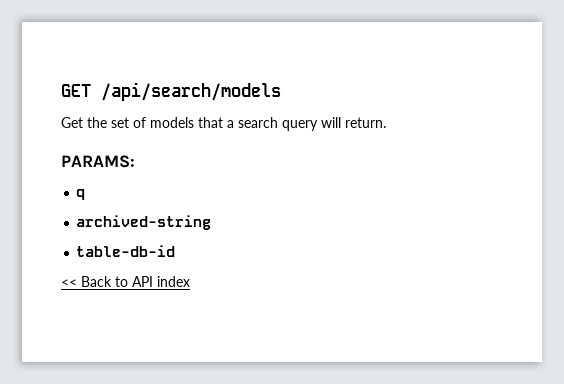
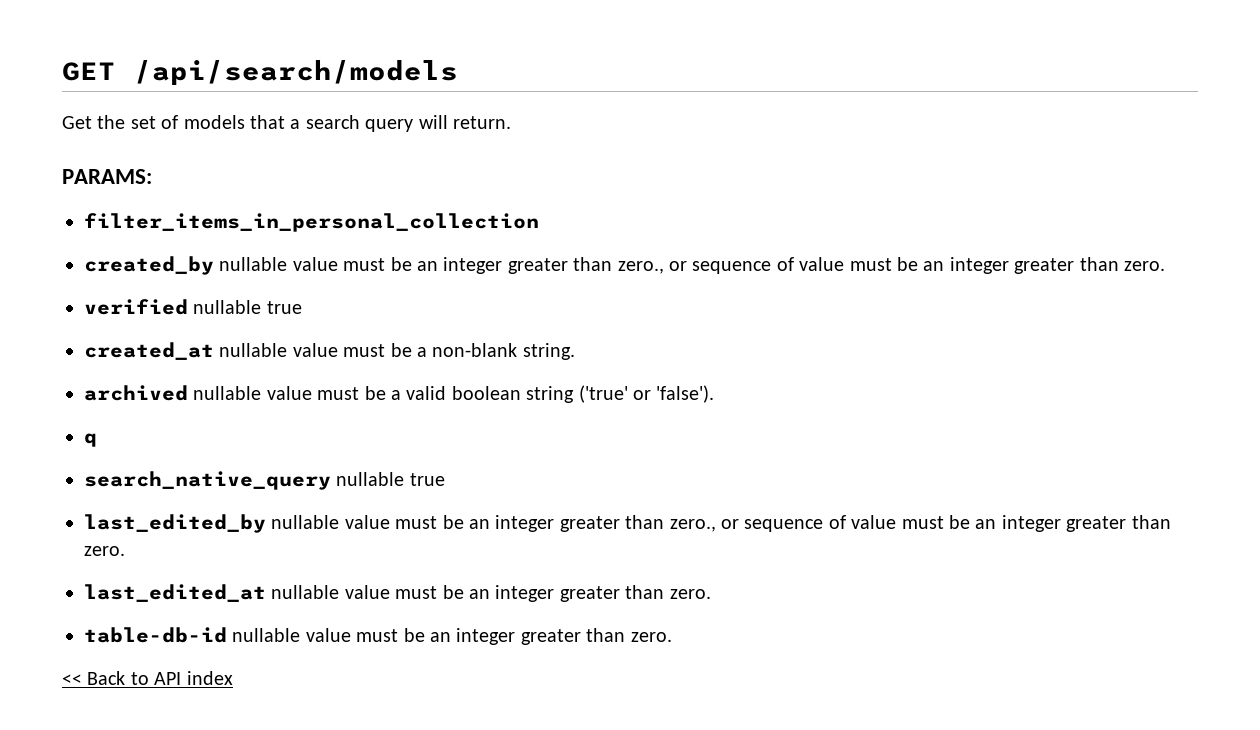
+ filter_items_in_personal_collection
+ created_by nullable value must be an integer greater than zero., or sequence of value must be an integer greater than zero.
+ verified nullable true
+ created_at nullable value must be a non-blank string.
+ archived nullable value must be a valid boolean string ('true' or 'false').
  q
- archived-string
- table-db-id
+ search_native_query nullable true
+ last_edited_by nullable value must be an integer greater than zero., or sequence of value must be an integer greater than zero.
+ last_edited_at nullable value must be an integer greater than zero.
+ table-db-id nullable value must be an integer greater than zero.

